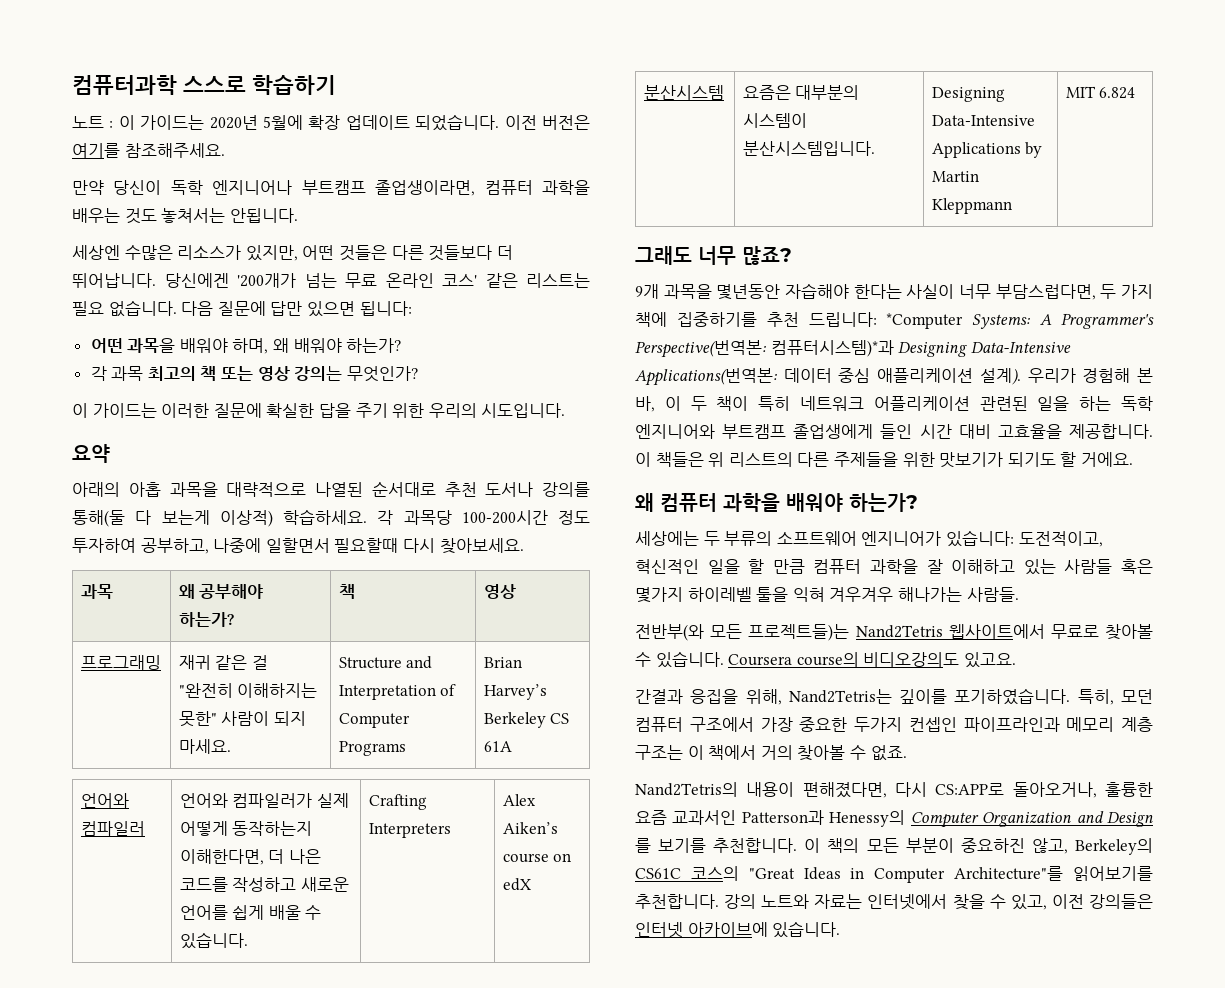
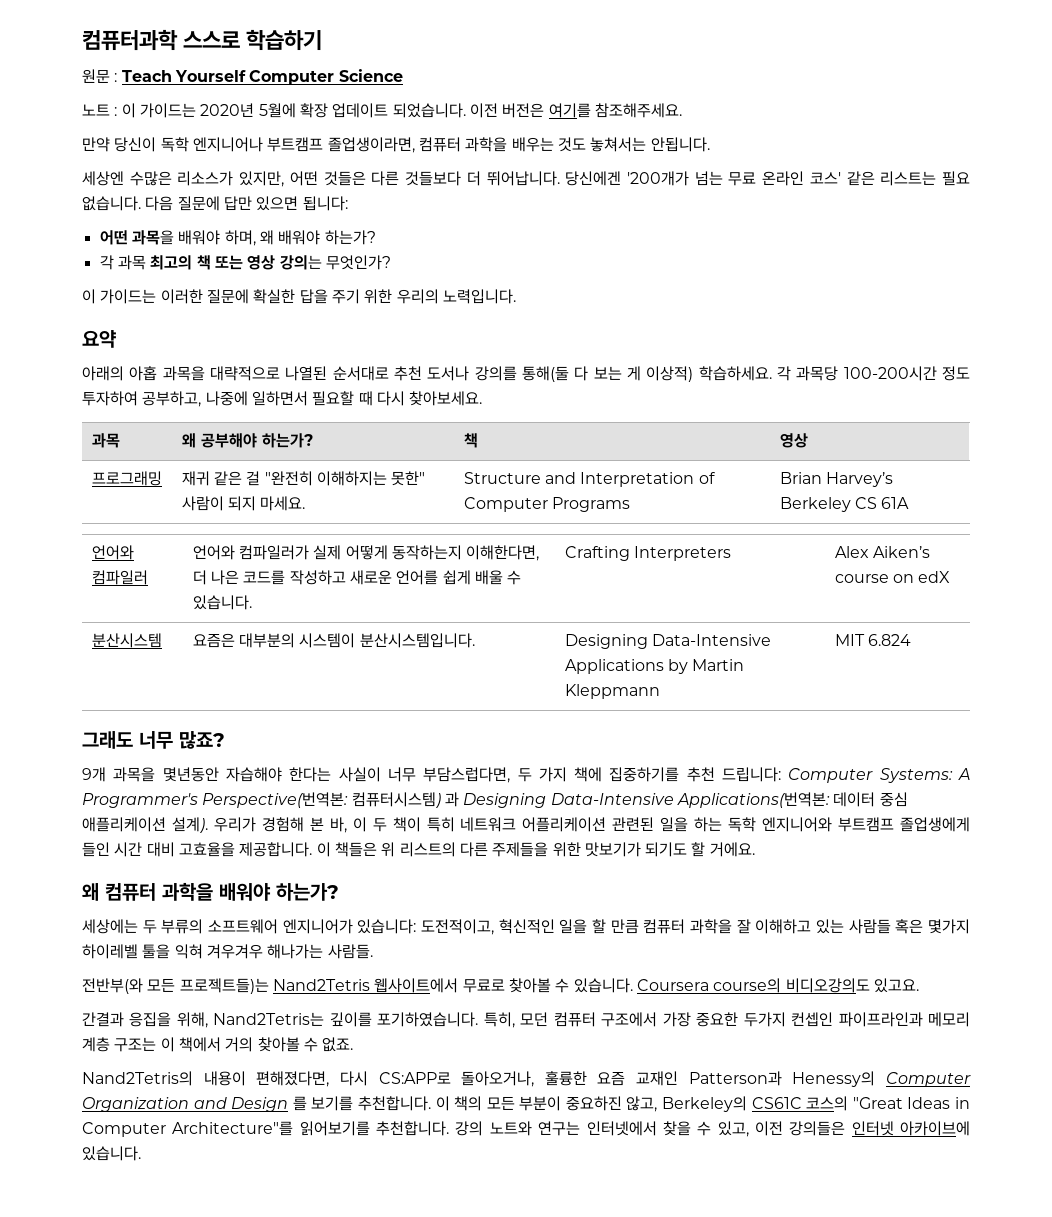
+ 원문 : Teach Yourself Computer Science
- 이 가이드는 이러한 질문에 확실한 답을 주기 위한 우리의 시도입니다.
+ 이 가이드는 이러한 질문에 확실한 답을 주기 위한 우리의 노력입니다.
- 아래의 아홉 과목을 대략적으로 나열된 순서대로 추천 도서나 강의를 통해(둘 다 보는게 이상적) 학습하세요.
+ 아래의 아홉 과목을 대략적으로 나열된 순서대로 추천 도서나 강의를 통해(둘 다 보는 게 이상적) 학습하세요.
- 각 과목당 100-200시간 정도 투자하여 공부하고, 나중에 일할면서 필요할때 다시 찾아보세요.
+ 각 과목당 100-200시간 정도 투자하여 공부하고, 나중에 일하면서 필요할 때 다시 찾아보세요.
- 9개 과목을 몇년동안 자습해야 한다는 사실이 너무 부담스럽다면, 두 가지 책에 집중하기를 추천 드립니다: *Computer Systems: A Programmer's Perspective(번역본: 컴퓨터시스템)*과 Designing Data-Intensive Applications(번역본: 데이터 중심 애플리케이션 설계).
+ 9개 과목을 몇년동안 자습해야 한다는 사실이 너무 부담스럽다면, 두 가지 책에 집중하기를 추천 드립니다: Computer Systems: A Programmer's Perspective(번역본: 컴퓨터시스템) 과 Designing Data-Intensive Applications(번역본: 데이터 중심 애플리케이션 설계).
- Nand2Tetris의 내용이 편해졌다면, 다시 CS:APP로 돌아오거나, 훌륭한 요즘 교과서인 Patterson과 Henessy의 Computer Organization and Design 를 보기를 추천합니다.
+ Nand2Tetris의 내용이 편해졌다면, 다시 CS:APP로 돌아오거나, 훌륭한 요즘 교재인 Patterson과 Henessy의 Computer Organization and Design 를 보기를 추천합니다.
- 강의 노트와 자료는 인터넷에서 찾을 수 있고, 이전 강의들은 인터넷 아카이브에 있습니다.
+ 강의 노트와 연구는 인터넷에서 찾을 수 있고, 이전 강의들은 인터넷 아카이브에 있습니다.

